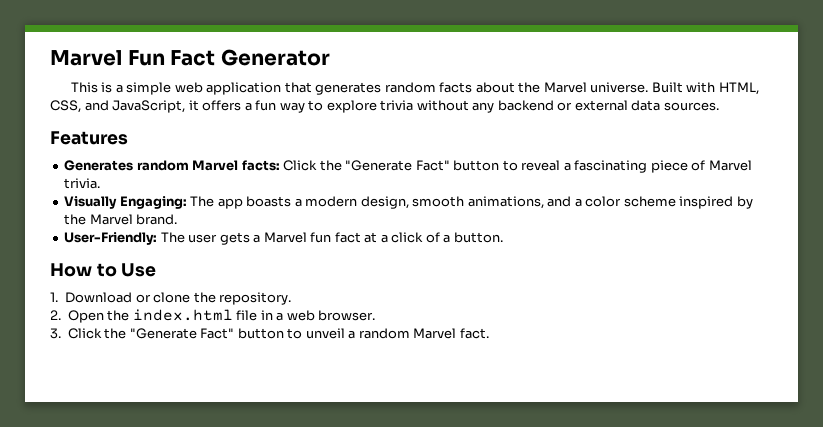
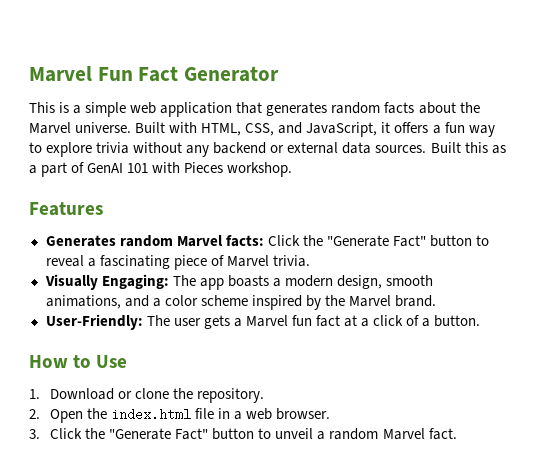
+ Built this as a part of GenAI 101 with Pieces workshop.

